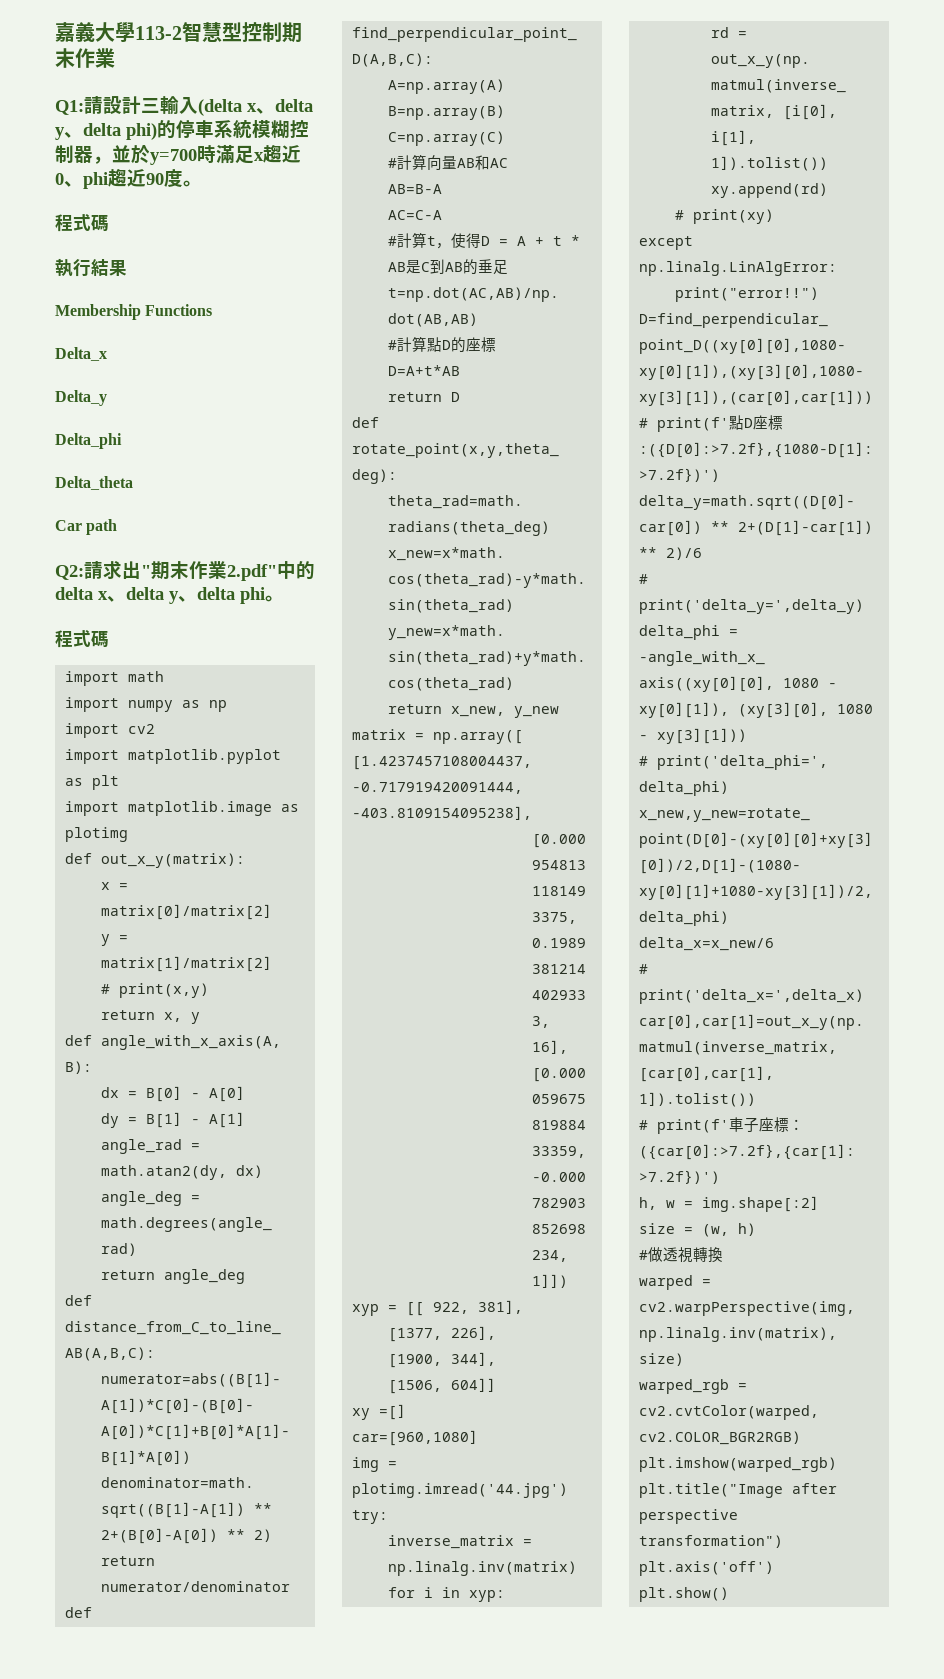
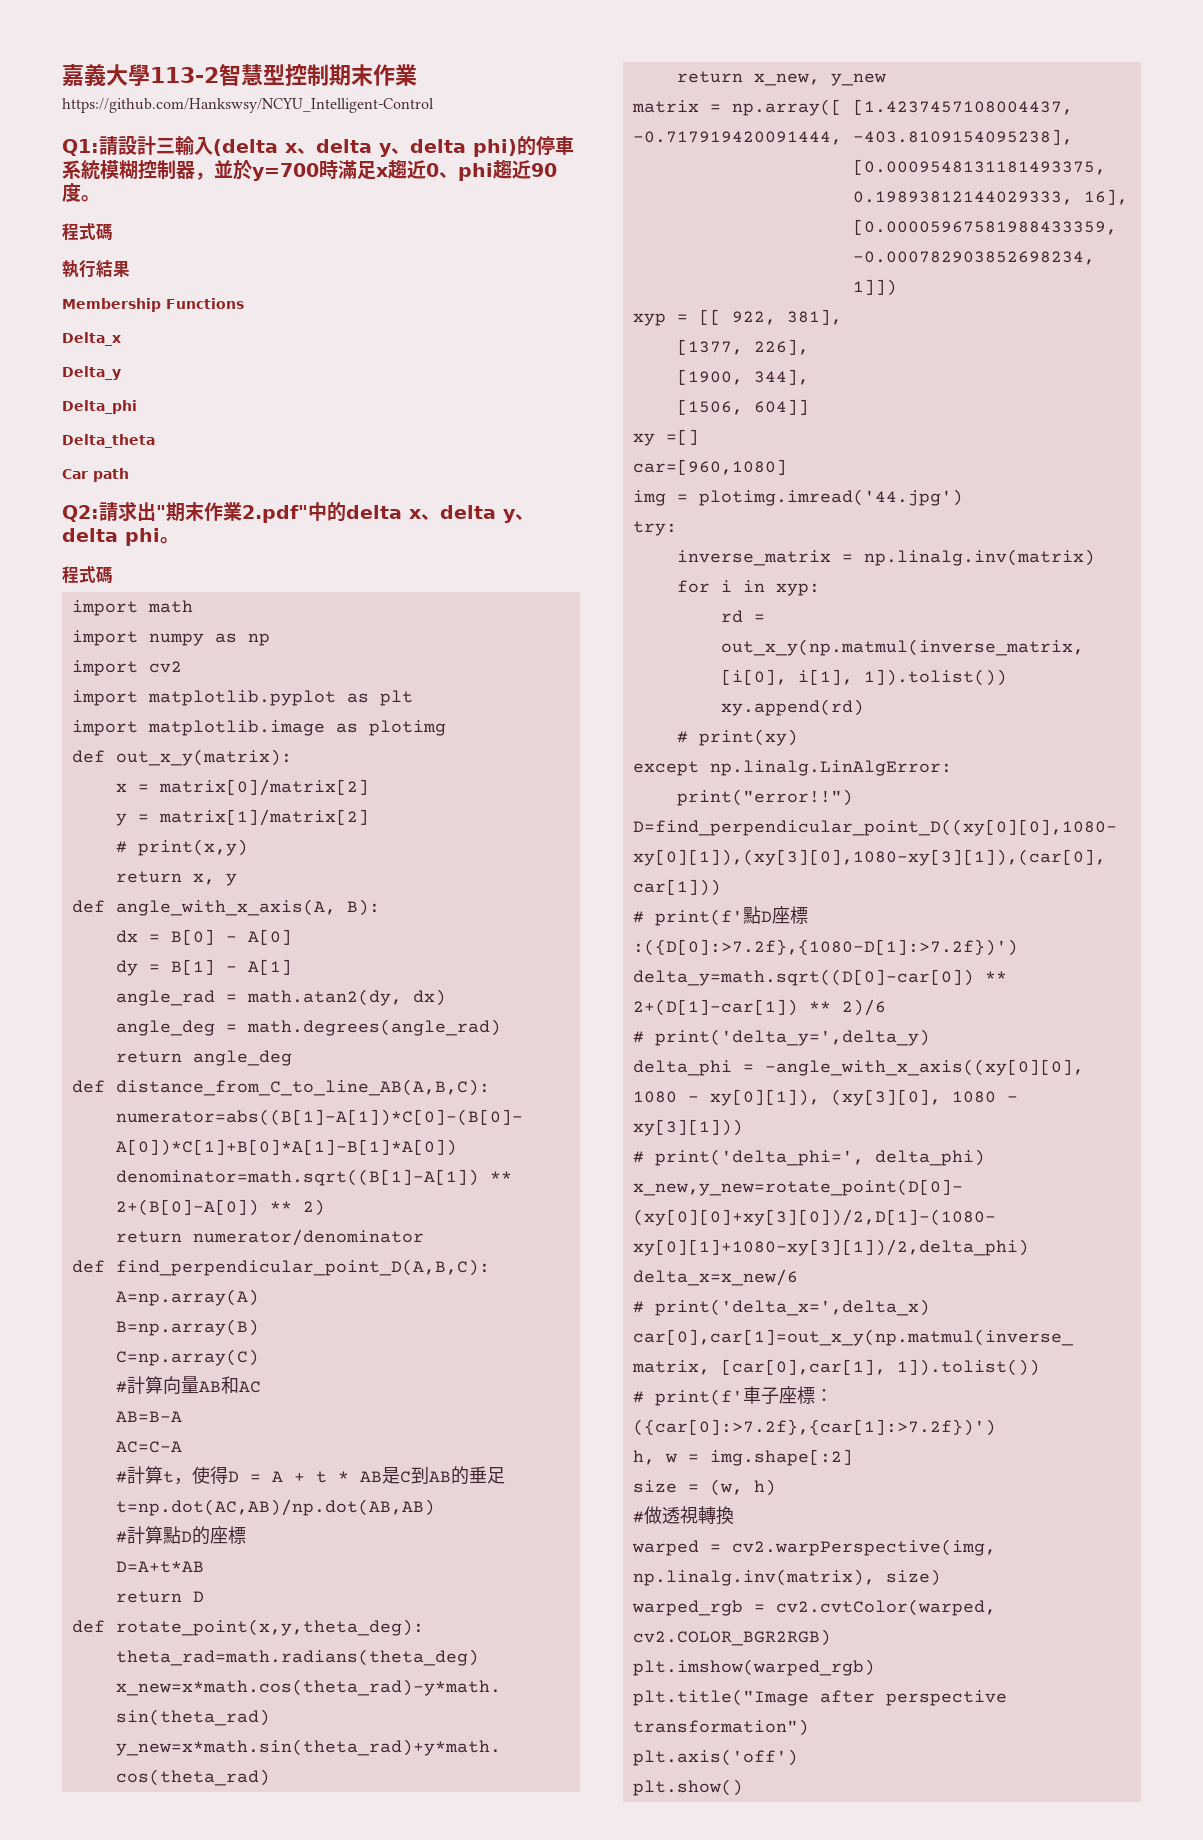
+ https://github.com/Hankswsy/NCYU_Intelligent-Control

